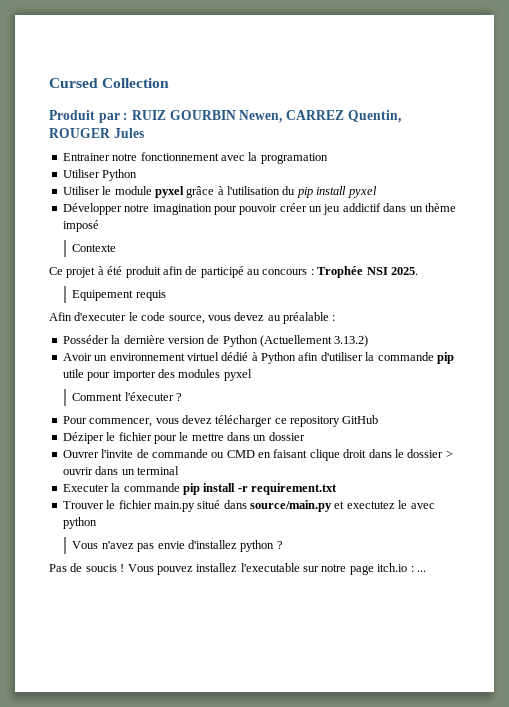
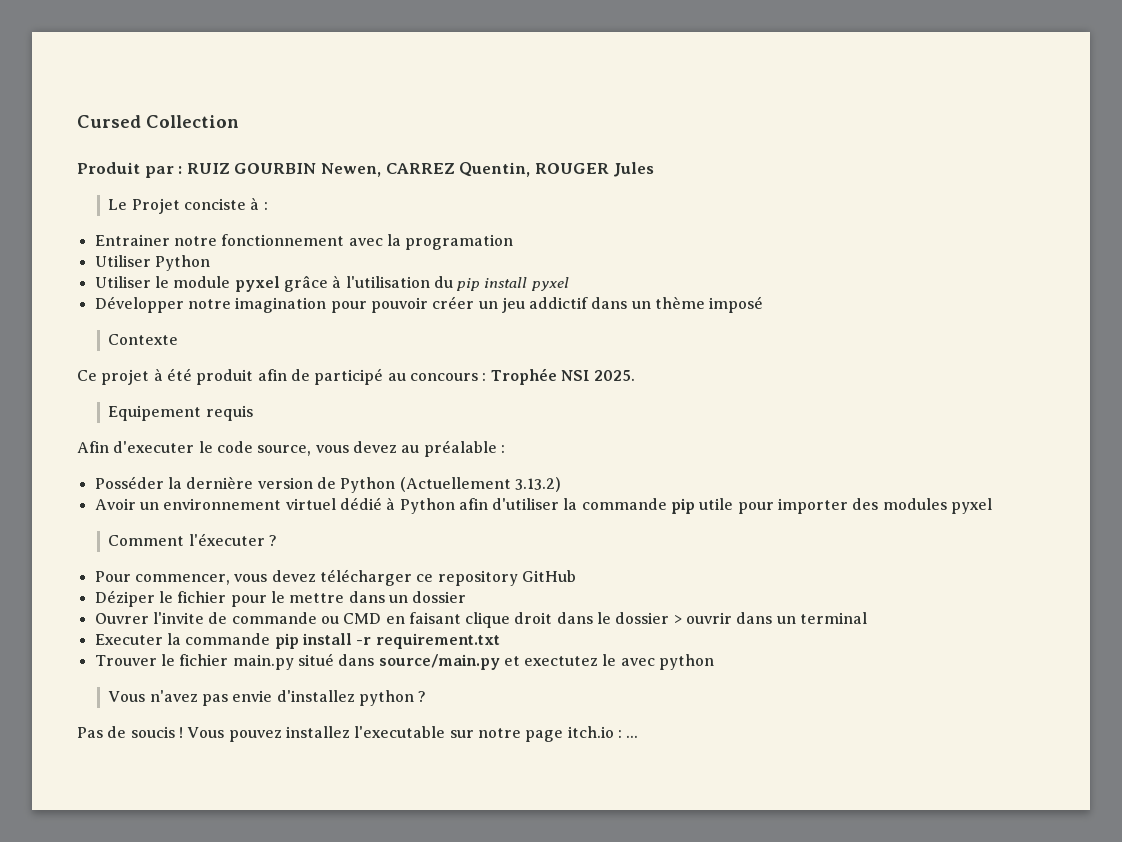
+ Le Projet conciste à :

